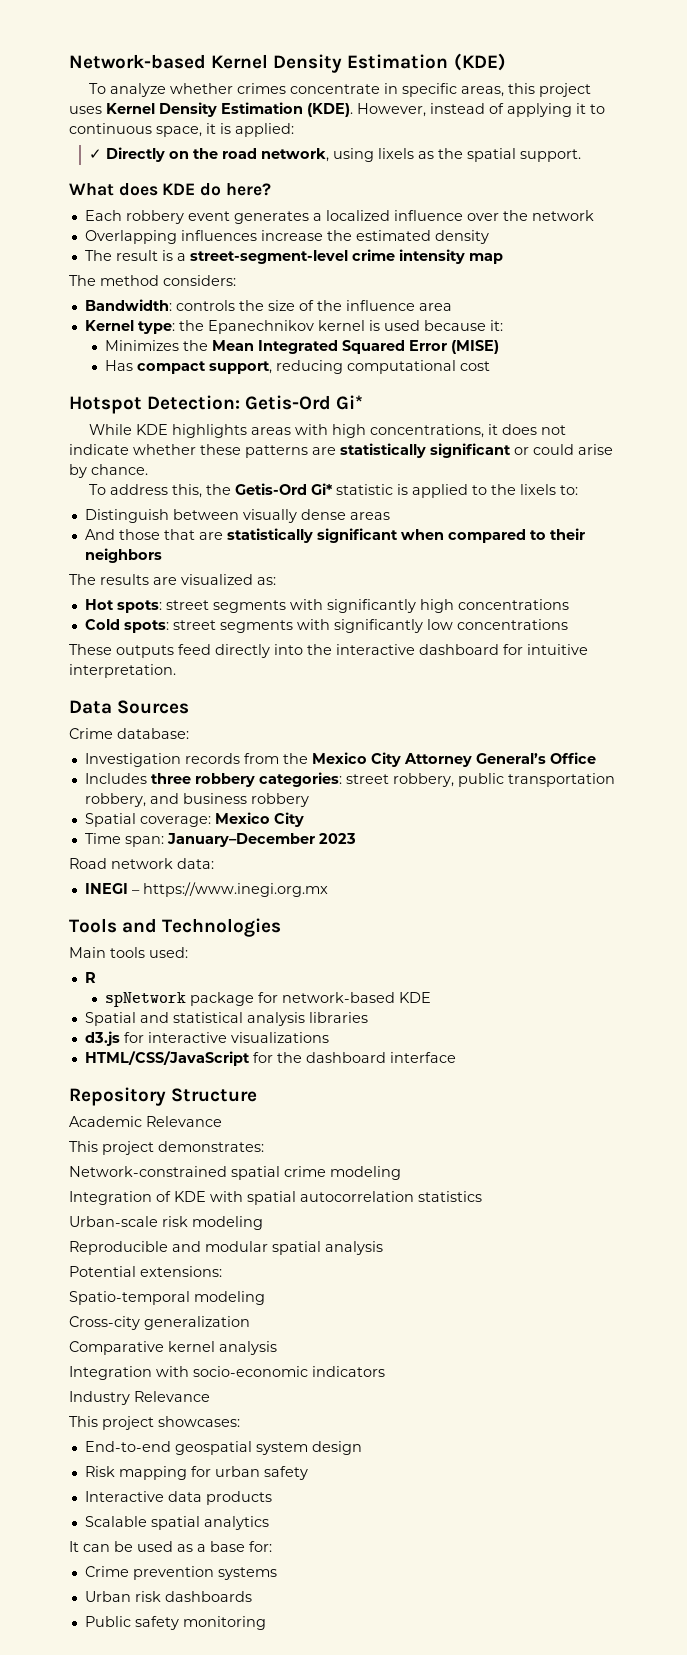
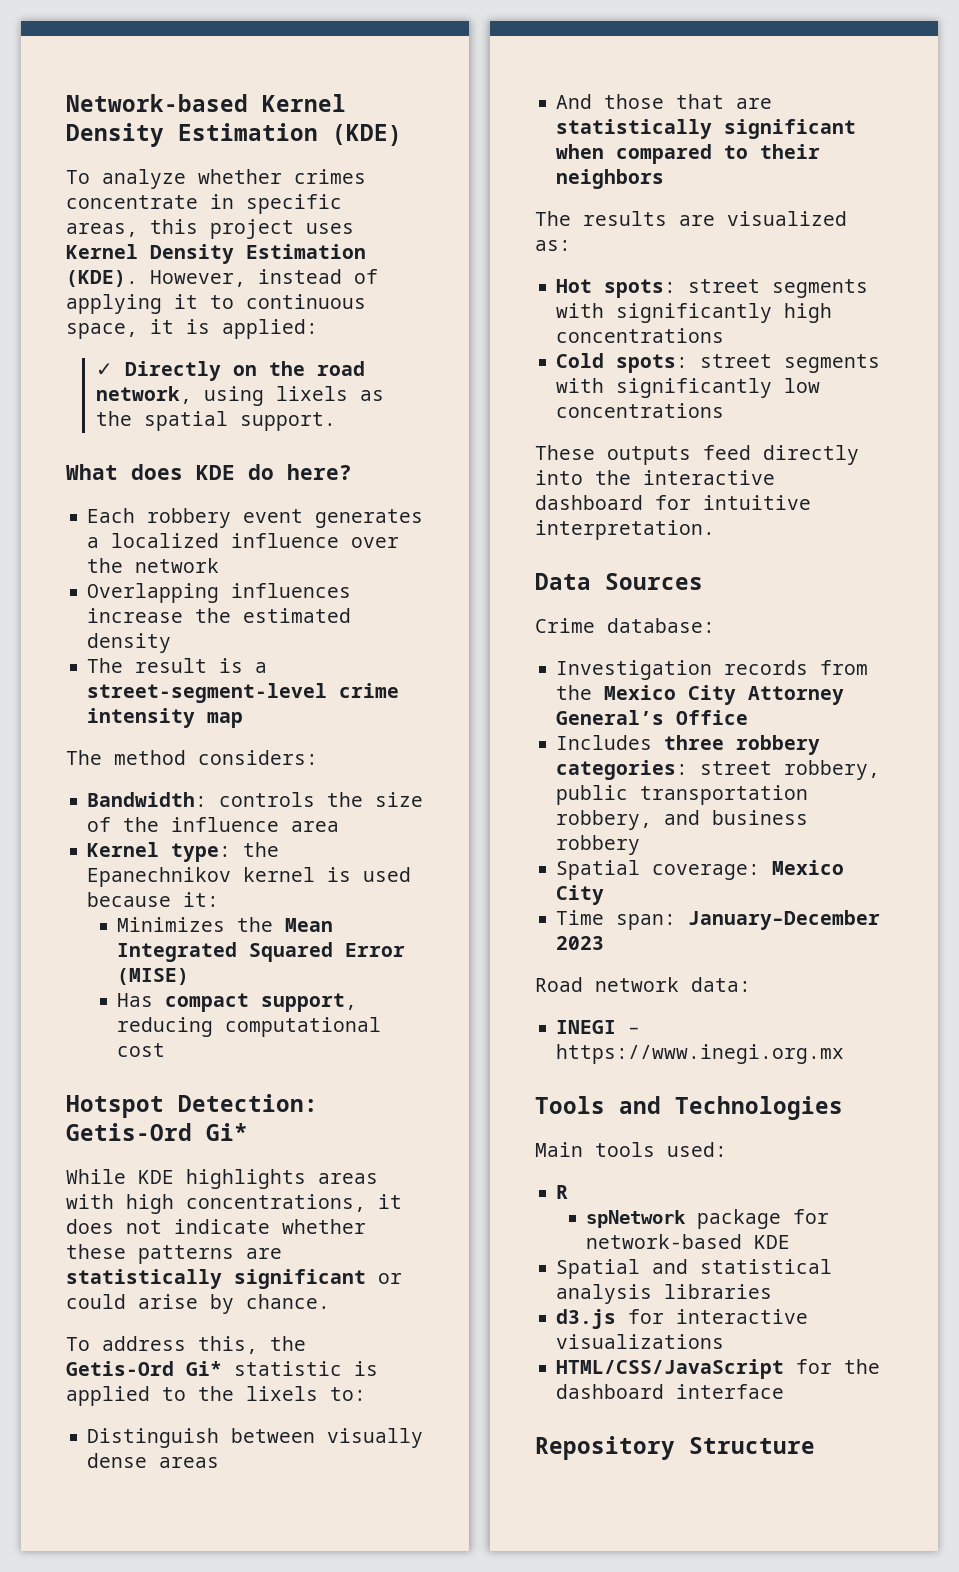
- Academic Relevance
- This project demonstrates:
- Network-constrained spatial crime modeling
- Integration of KDE with spatial autocorrelation statistics
- Urban-scale risk modeling
- Reproducible and modular spatial analysis
- Potential extensions:
- Spatio-temporal modeling
- Cross-city generalization
- Comparative kernel analysis
- Integration with socio-economic indicators
- Industry Relevance
- This project showcases:
- End-to-end geospatial system design
- Risk mapping for urban safety
- Interactive data products
- Scalable spatial analytics
- It can be used as a base for:
- Crime prevention systems
- Urban risk dashboards
- Public safety monitoring

